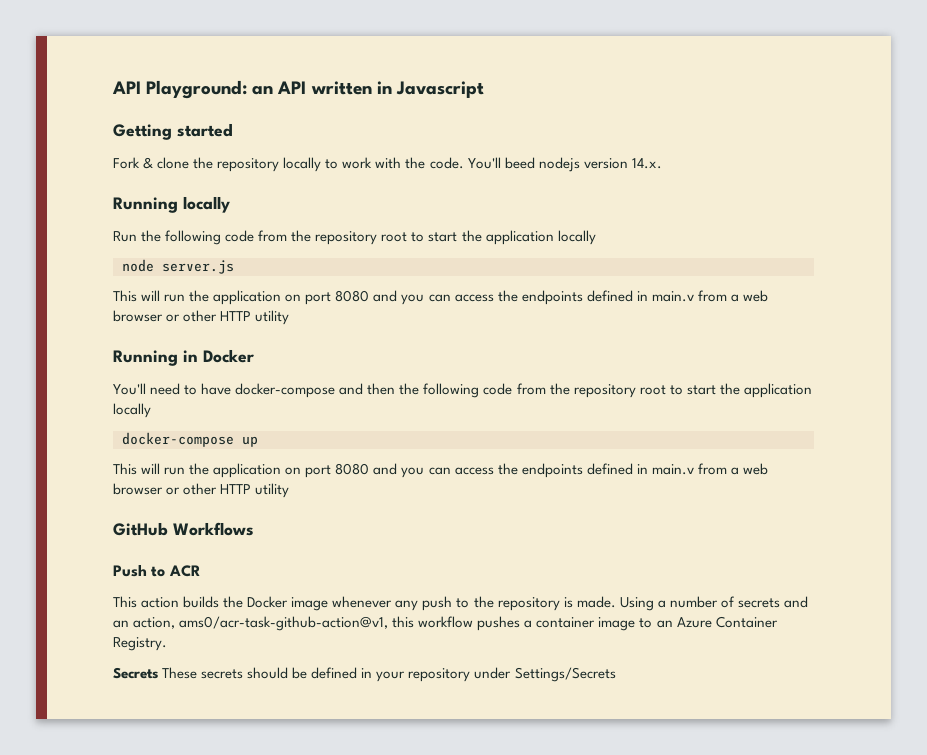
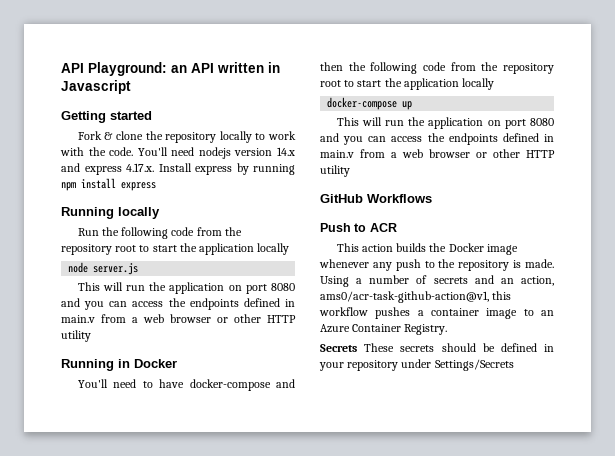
- You'll beed nodejs version 14.x.
+ You'll need nodejs version 14.x and express 4.17.x. Install express by running npm install express

